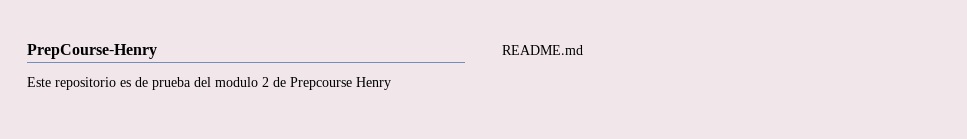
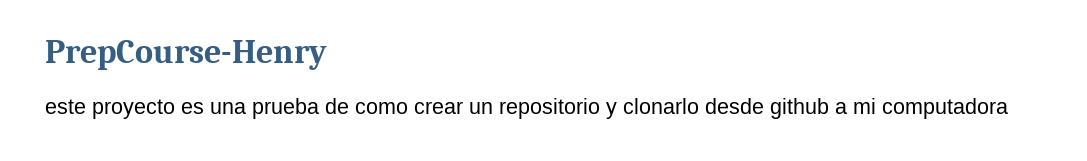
- Este repositorio es de prueba del modulo 2 de Prepcourse Henry README.md
+ este proyecto es una prueba de como crear un repositorio y clonarlo desde github a mi computadora

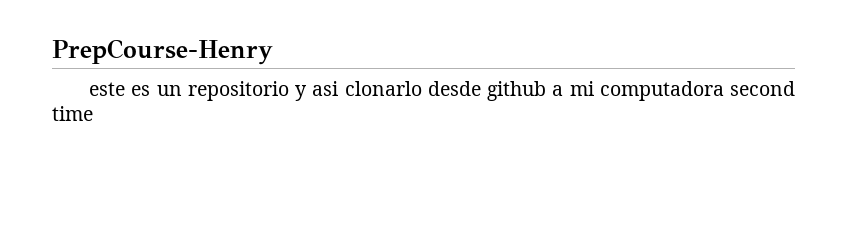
- este proyecto es una prueba de como crear un repositorio y clonarlo desde github a mi computadora
+ este es un repositorio y asi clonarlo desde github a mi computadora second time

